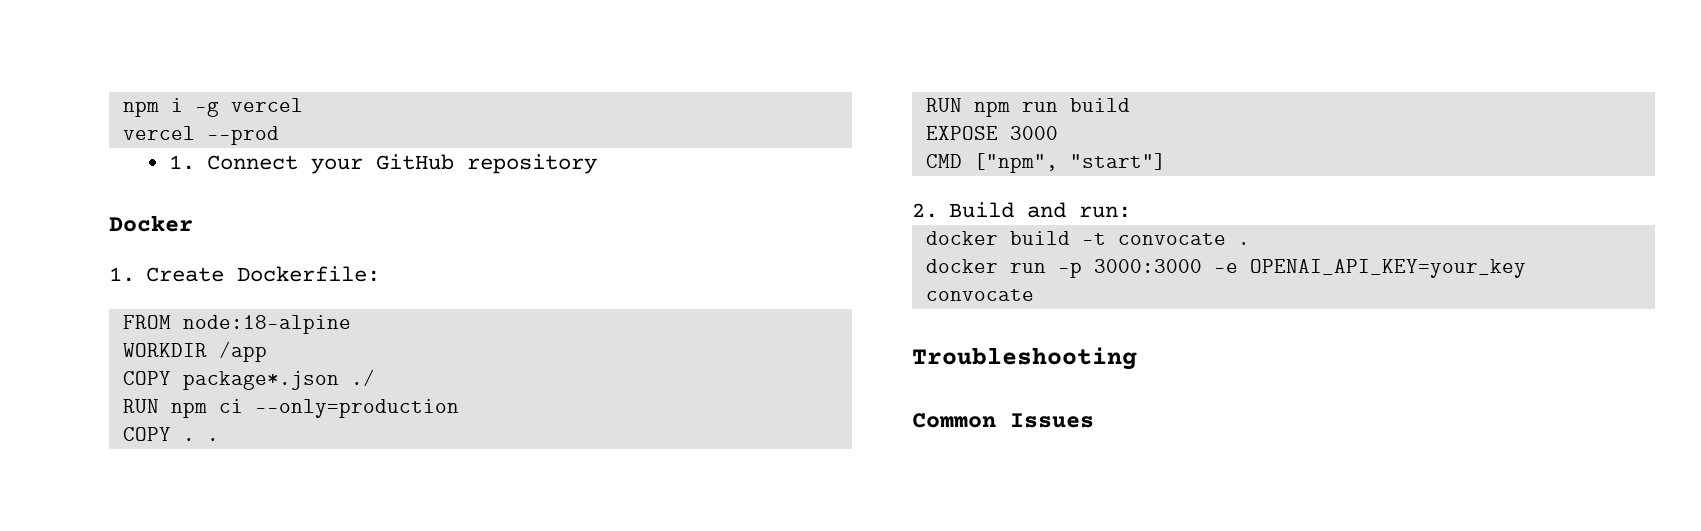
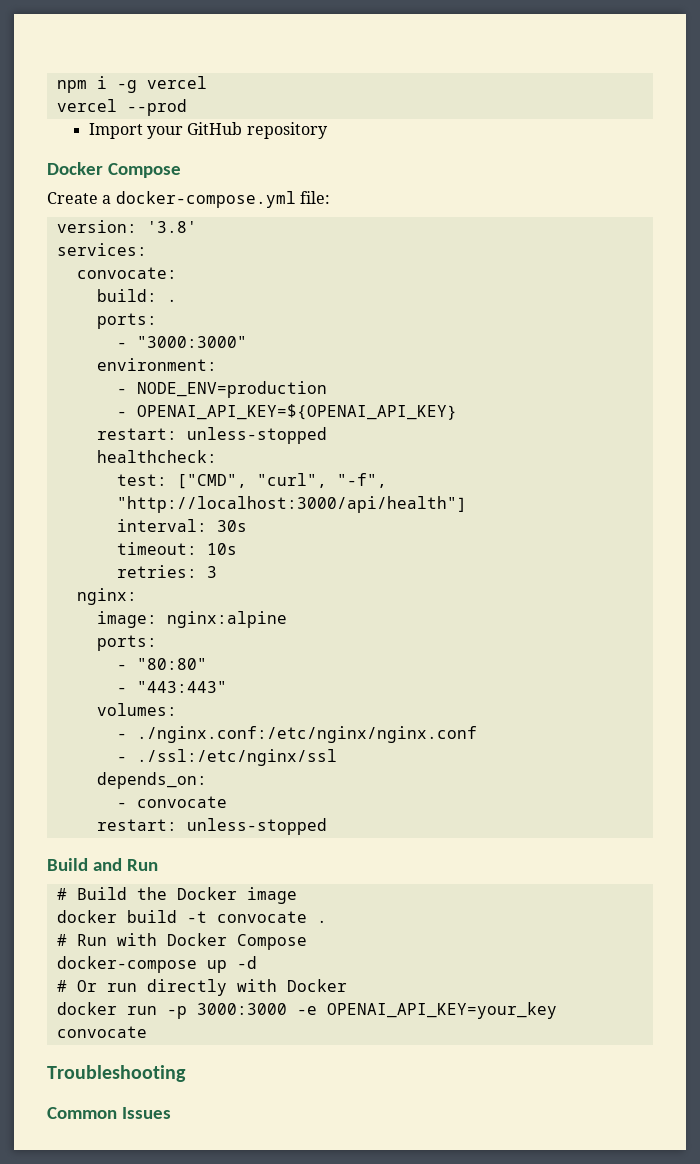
- 1. Connect your GitHub repository
- Docker
- 1. Create Dockerfile:
- FROM node:18-alpine
- WORKDIR /app
- COPY package*.json ./
- RUN npm ci --only=production
- COPY . .
- RUN npm run build
- EXPOSE 3000
- CMD ["npm", "start"]
- 2. Build and run:
+ Import your GitHub repository
+ Docker Compose
+ Create a docker-compose.yml file:
+ version: '3.8'
+ services:
+ convocate:
+ build: .
+ ports:
+ - "3000:3000"
+ environment:
+ - NODE_ENV=production
+ - OPENAI_API_KEY=${OPENAI_API_KEY}
+ restart: unless-stopped
+ healthcheck:
+ test: ["CMD", "curl", "-f", "http://localhost:3000/api/health"]
+ interval: 30s
+ timeout: 10s
+ retries: 3
+ nginx:
+ image: nginx:alpine
+ ports:
+ - "80:80"
+ - "443:443"
+ volumes:
+ - ./nginx.conf:/etc/nginx/nginx.conf
+ - ./ssl:/etc/nginx/ssl
+ depends_on:
+ - convocate
+ restart: unless-stopped
+ Build and Run
+ # Build the Docker image
+ # Run with Docker Compose
+ docker-compose up -d
+ # Or run directly with Docker

